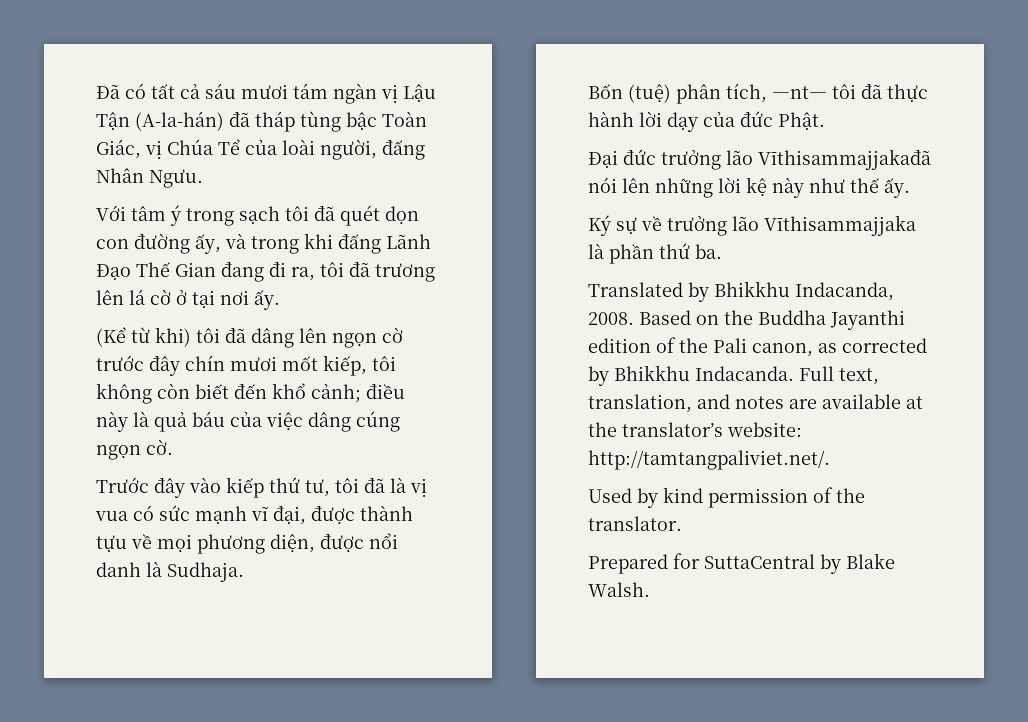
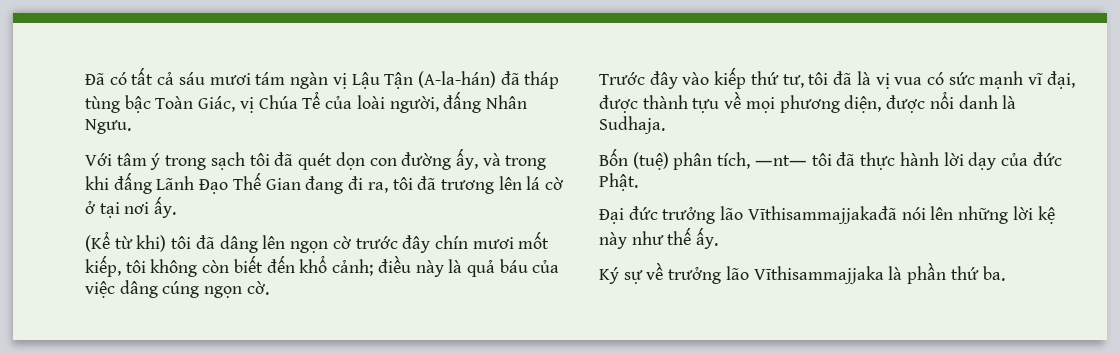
- Translated by Bhikkhu Indacanda, 2008. Based on the Buddha Jayanthi edition of the Pali canon, as corrected by Bhikkhu Indacanda. Full text, translation, and notes are available at the translator’s website: http://tamtangpaliviet.net/.
- Used by kind permission of the translator.
- Prepared for SuttaCentral by Blake Walsh.

